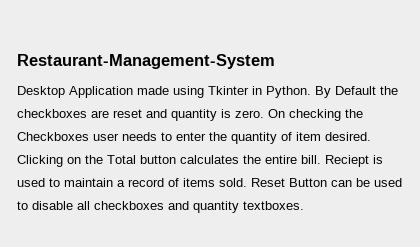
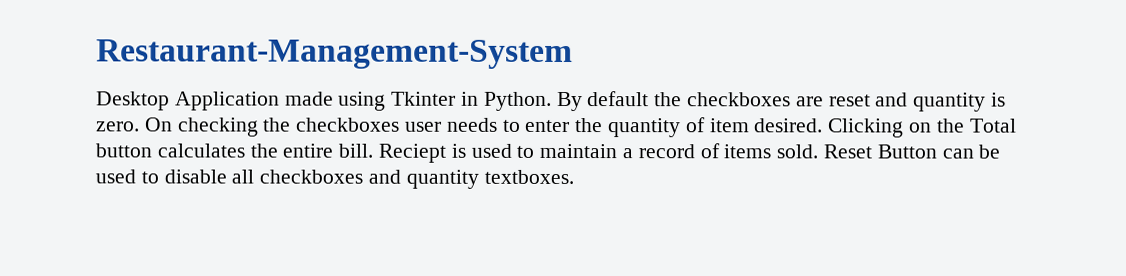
- By Default the checkboxes are reset and quantity is zero.
+ By default the checkboxes are reset and quantity is zero.
- On checking the Checkboxes user needs to enter the quantity of item desired.
+ On checking the checkboxes user needs to enter the quantity of item desired.

